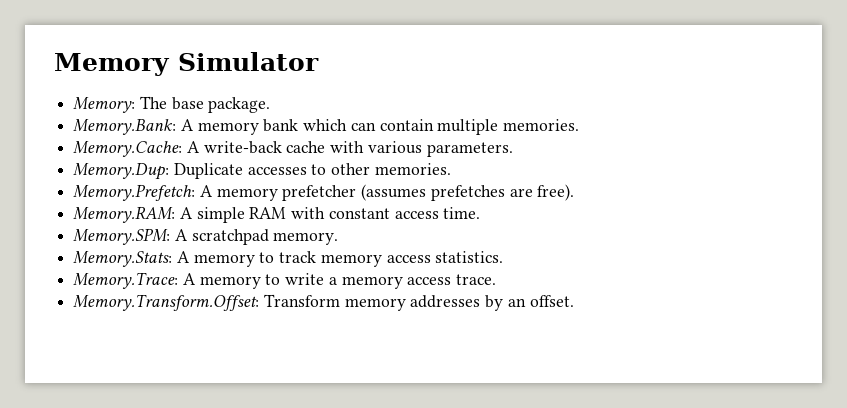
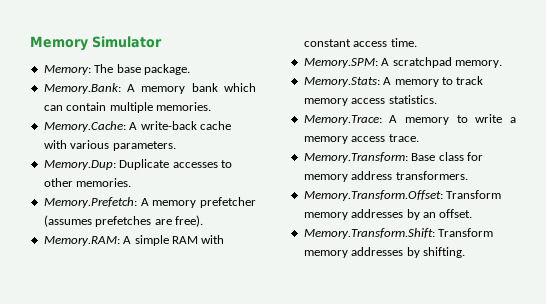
+ Memory.Transform: Base class for memory address transformers.
+ Memory.Transform.Shift: Transform memory addresses by shifting.

